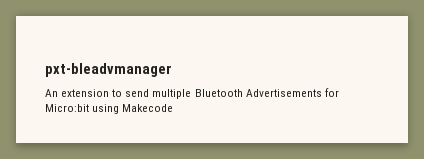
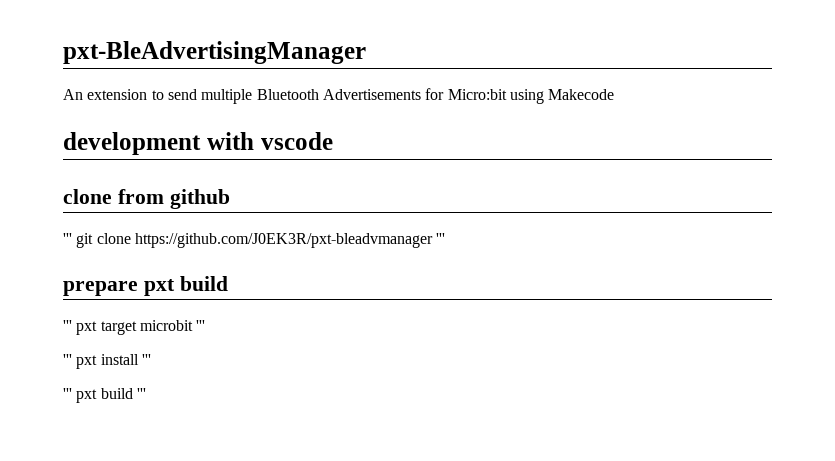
- pxt-bleadvmanager
+ pxt-BleAdvertisingManager
+ development with vscode
+ clone from github
+ ''' git clone https://github.com/J0EK3R/pxt-bleadvmanager '''
+ prepare pxt build
+ ''' pxt target microbit '''
+ ''' pxt install '''
+ ''' pxt build '''

